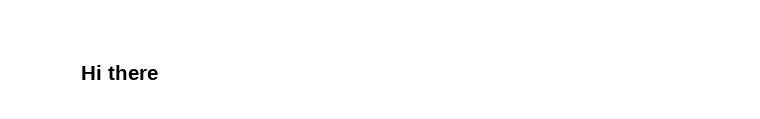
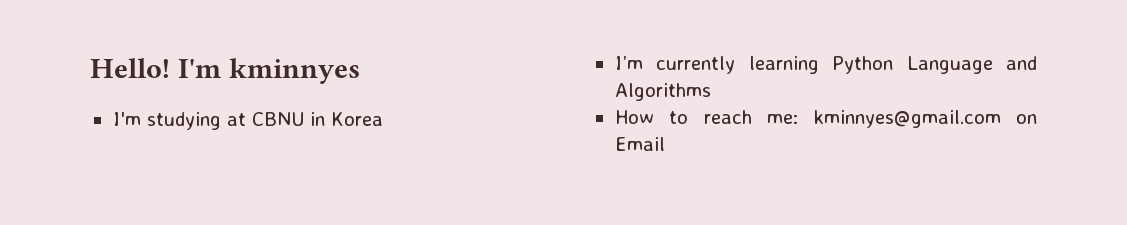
- Hi there
+ Hello! I'm kminnyes
+ I'm studying at CBNU in Korea
+ I’m currently learning Python Language and Algorithms
+ How to reach me: kminnyes@gmail.com on Email

